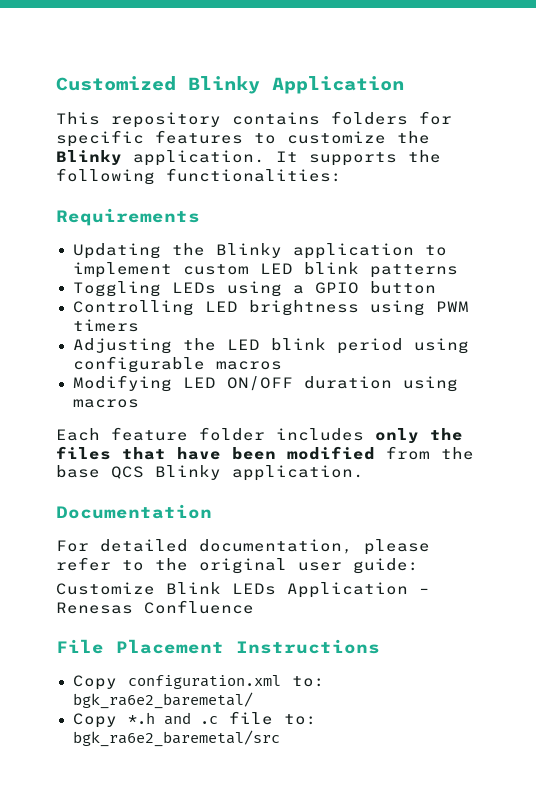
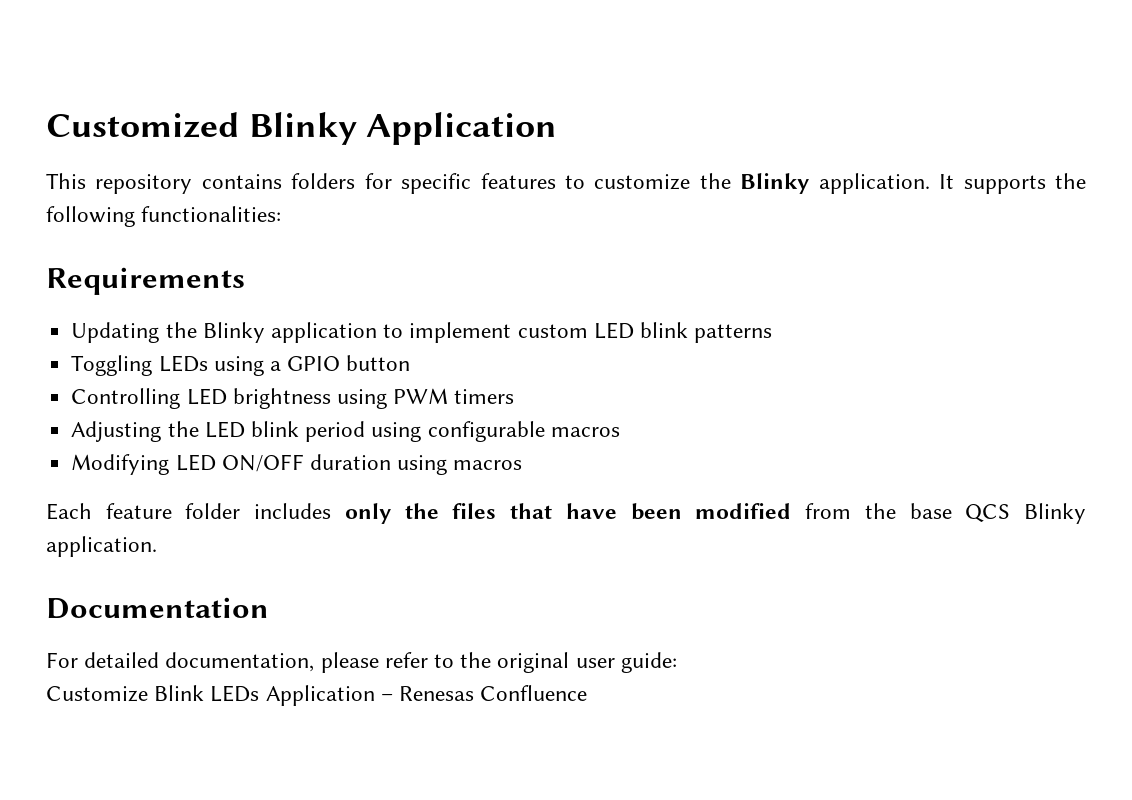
- File Placement Instructions
- Copy configuration.xml to: bgk_ra6e2_baremetal/
- Copy *.h and .c file to: bgk_ra6e2_baremetal/src

